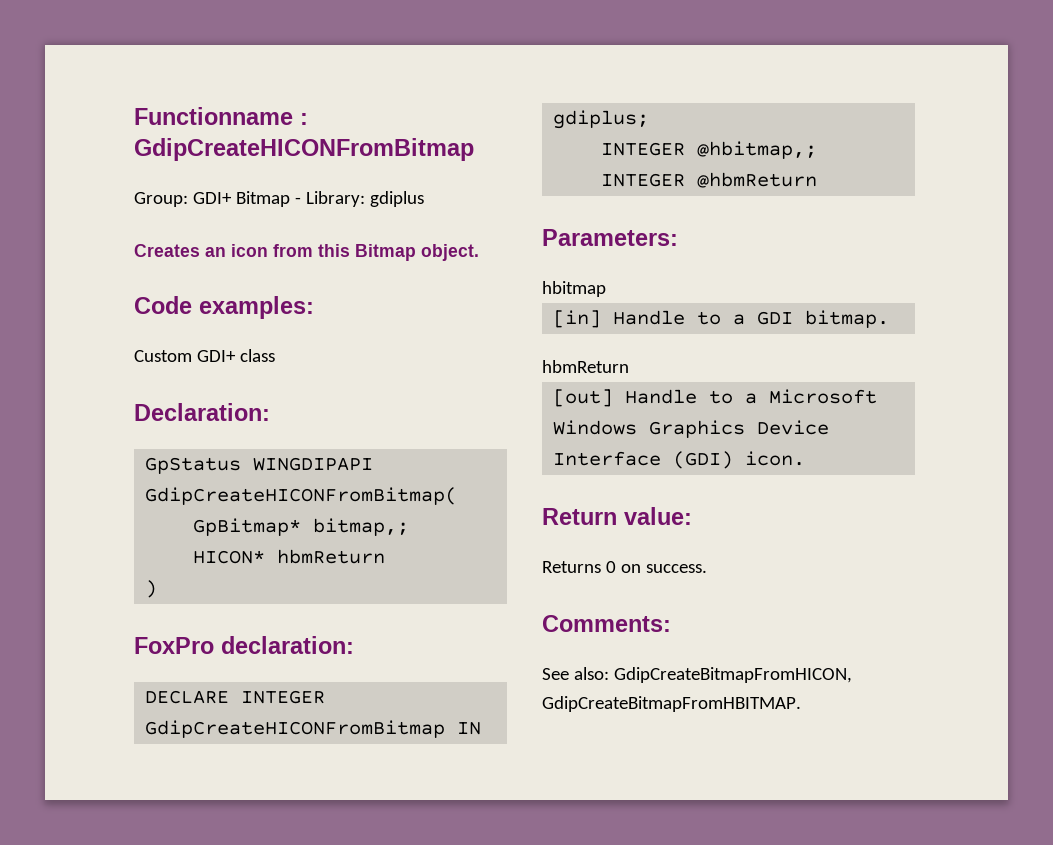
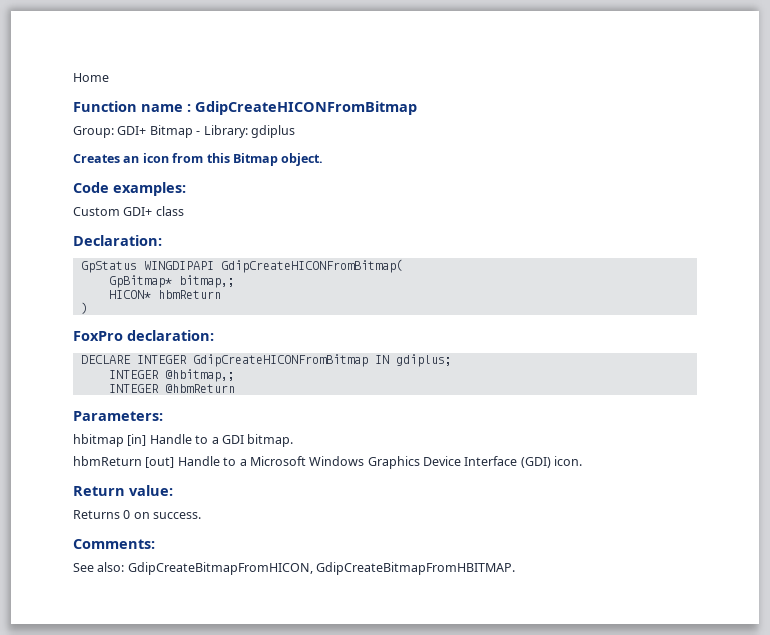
- Functionname : GdipCreateHICONFromBitmap
+ Home
+ Function name : GdipCreateHICONFromBitmap
- hbitmap
- [in] Handle to a GDI bitmap.
- hbmReturn
- [out] Handle to a Microsoft Windows Graphics Device Interface (GDI) icon.
+ hbitmap [in] Handle to a GDI bitmap.
+ hbmReturn [out] Handle to a Microsoft Windows Graphics Device Interface (GDI) icon.

